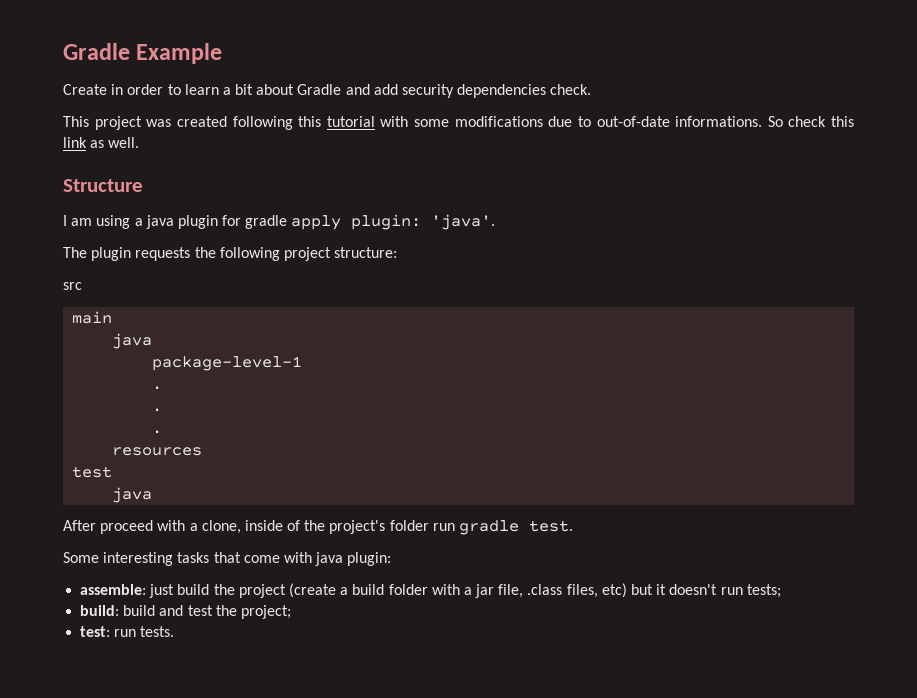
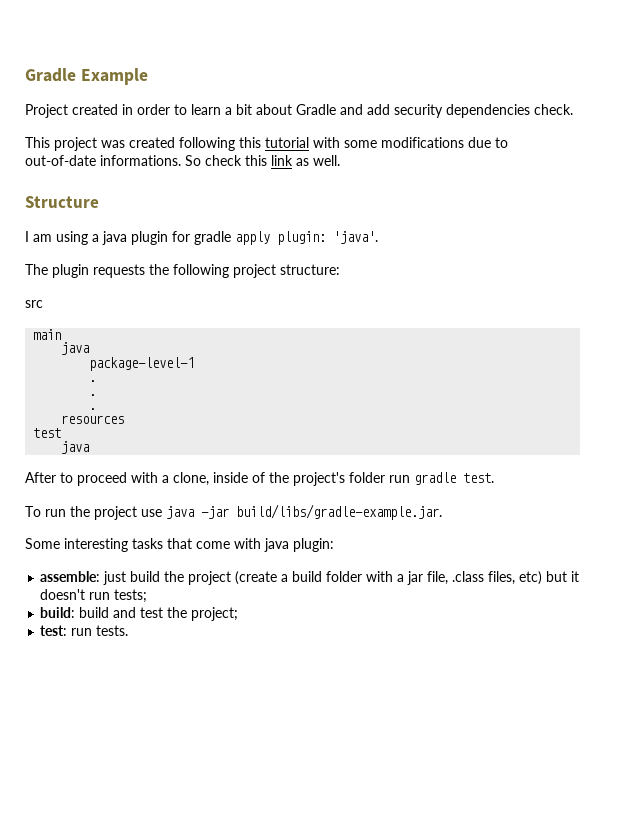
- Create in order to learn a bit about Gradle and add security dependencies check.
+ Project created in order to learn a bit about Gradle and add security dependencies check.
- After proceed with a clone, inside of the project's folder run gradle test.
+ After to proceed with a clone, inside of the project's folder run gradle test.
+ To run the project use java -jar build/libs/gradle-example.jar.

